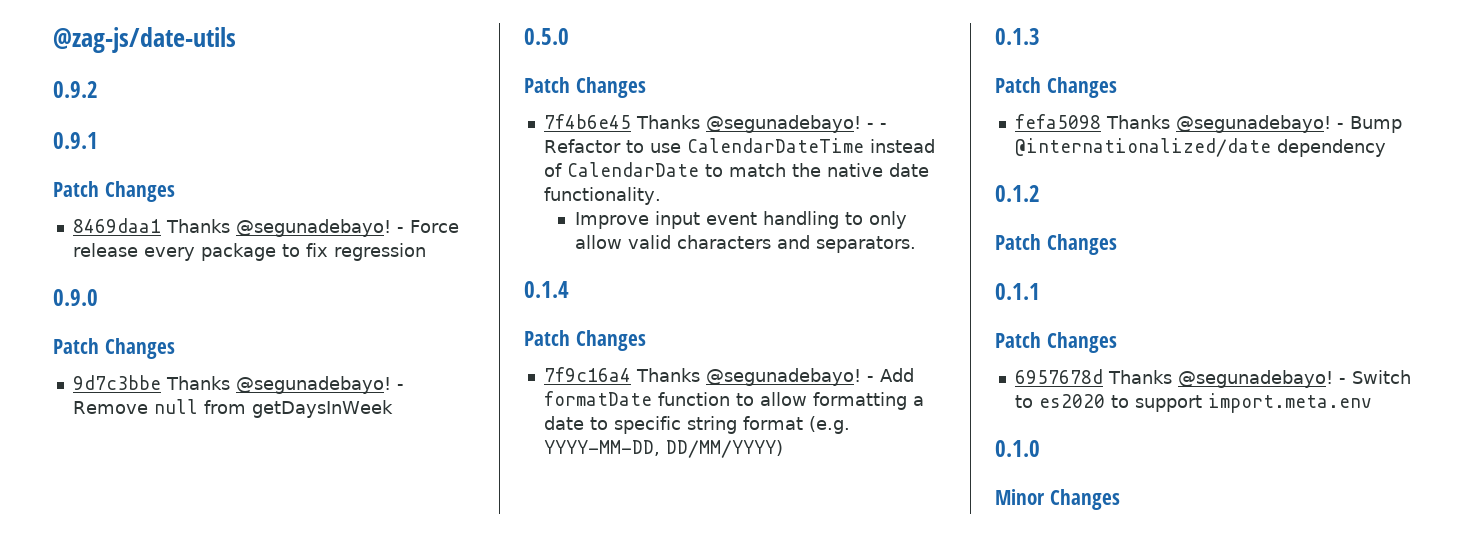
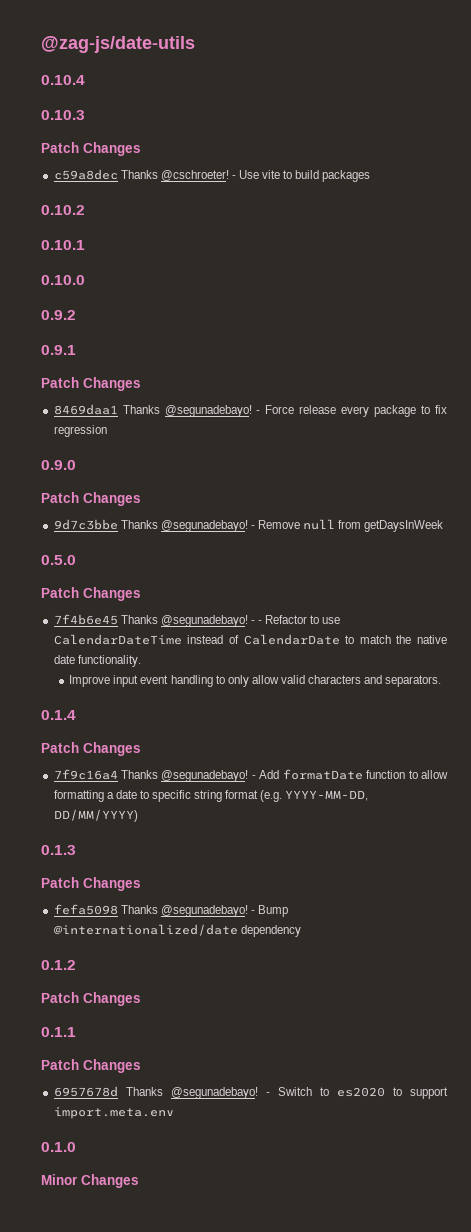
+ 0.10.4
+ 0.10.3
+ Patch Changes
+ c59a8dec Thanks @cschroeter! - Use vite to build packages
+ 0.10.2
+ 0.10.1
+ 0.10.0

